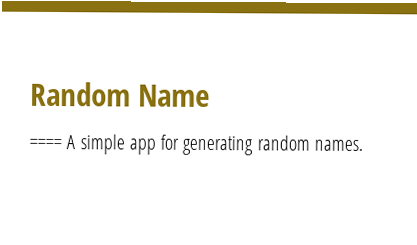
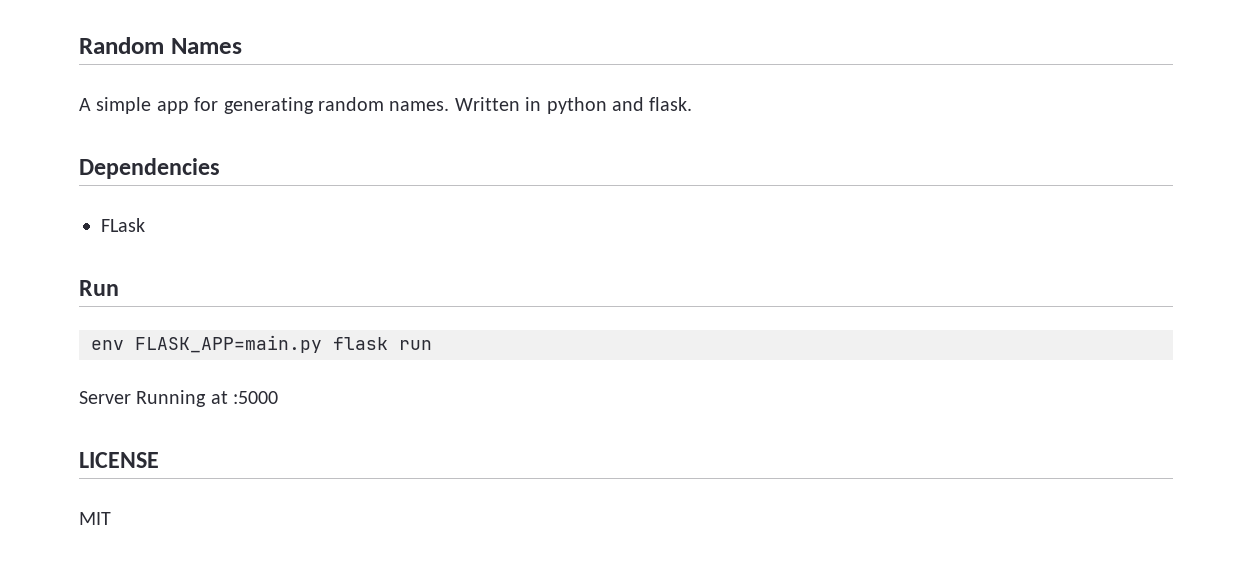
- Random Name
- ==== A simple app for generating random names.
+ Random Names
+ A simple app for generating random names.
+ Written in python and flask.
+ Dependencies
+ FLask
+ Run
+ env FLASK_APP=main.py flask run
+ Server Running at :5000
+ LICENSE
+ MIT

